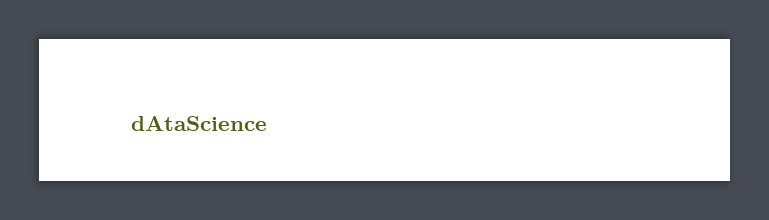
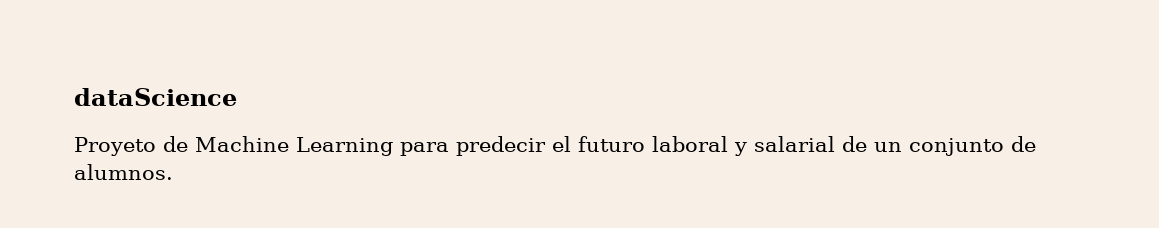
- dAtaScience
+ dataScience
+ Proyeto de Machine Learning para predecir el futuro laboral y salarial de un conjunto de alumnos.

